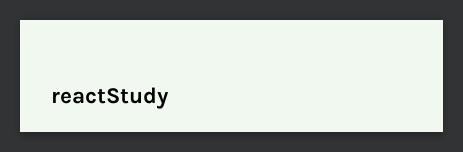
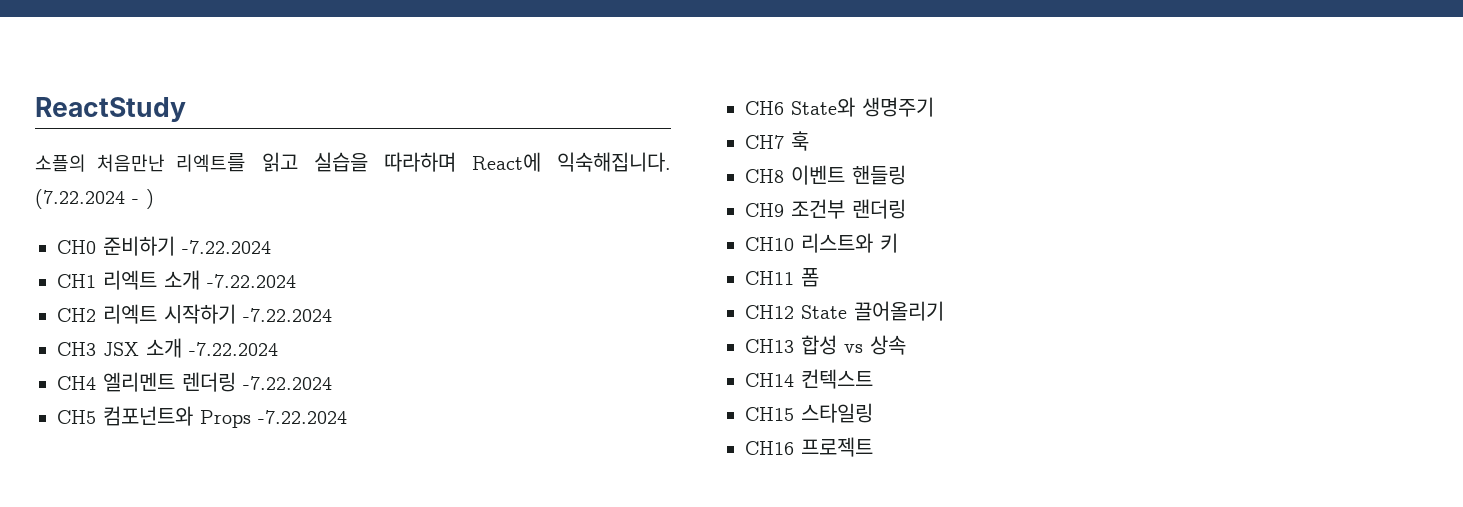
- reactStudy
+ ReactStudy
+ 소플의 처음만난 리엑트를 읽고 실습을 따라하며 React에 익숙해집니다. (7.22.2024 - )
+ CH0 준비하기 -7.22.2024
+ CH1 리엑트 소개 -7.22.2024
+ CH2 리엑트 시작하기 -7.22.2024
+ CH3 JSX 소개 -7.22.2024
+ CH4 엘리멘트 렌더링 -7.22.2024
+ CH5 컴포넌트와 Props -7.22.2024
+ CH6 State와 생명주기
+ CH7 훅
+ CH8 이벤트 핸들링
+ CH9 조건부 랜더링
+ CH10 리스트와 키
+ CH11 폼
+ CH12 State 끌어올리기
+ CH13 합성 vs 상속
+ CH14 컨텍스트
+ CH15 스타일링
+ CH16 프로젝트

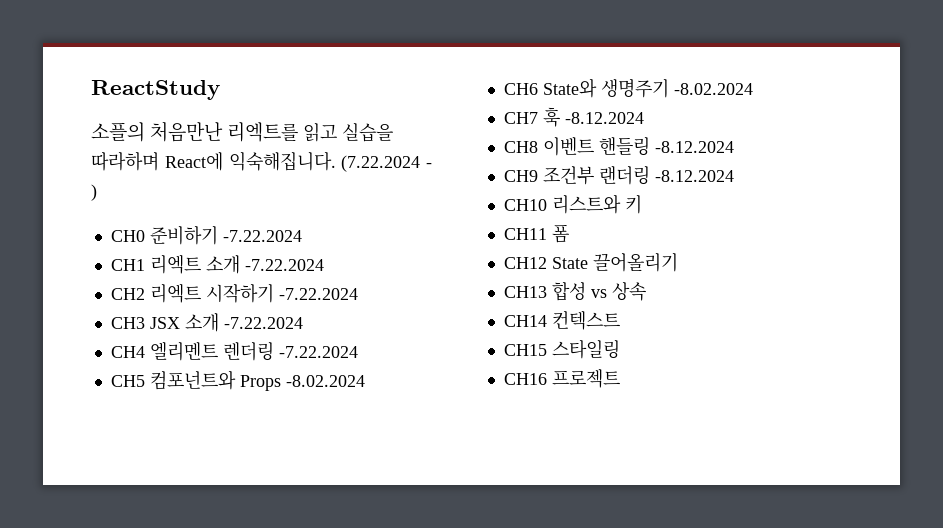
- CH5 컴포넌트와 Props -7.22.2024
+ CH5 컴포넌트와 Props -8.02.2024
- CH6 State와 생명주기
+ CH6 State와 생명주기 -8.02.2024
- CH7 훅
+ CH7 훅 -8.12.2024
- CH8 이벤트 핸들링
+ CH8 이벤트 핸들링 -8.12.2024
- CH9 조건부 랜더링
+ CH9 조건부 랜더링 -8.12.2024

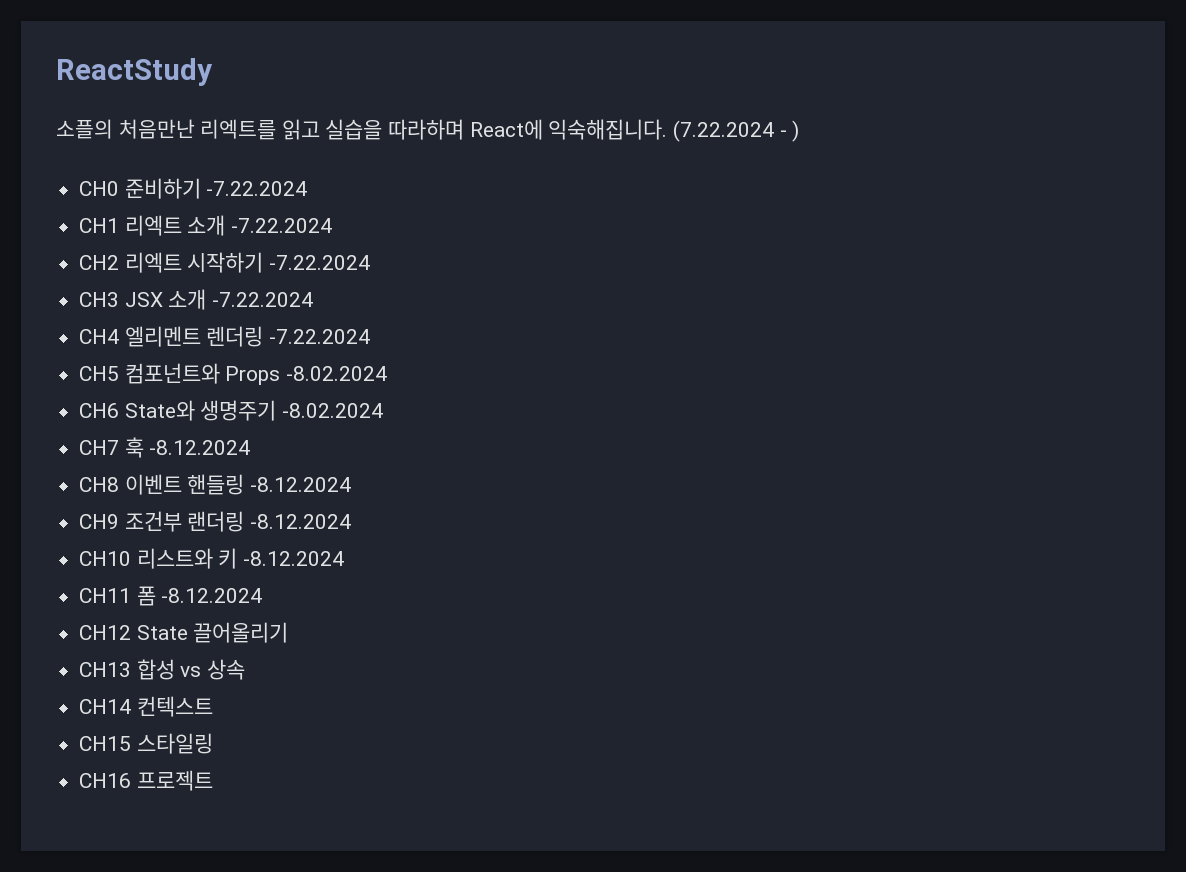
- CH10 리스트와 키
+ CH10 리스트와 키 -8.12.2024
- CH11 폼
+ CH11 폼 -8.12.2024

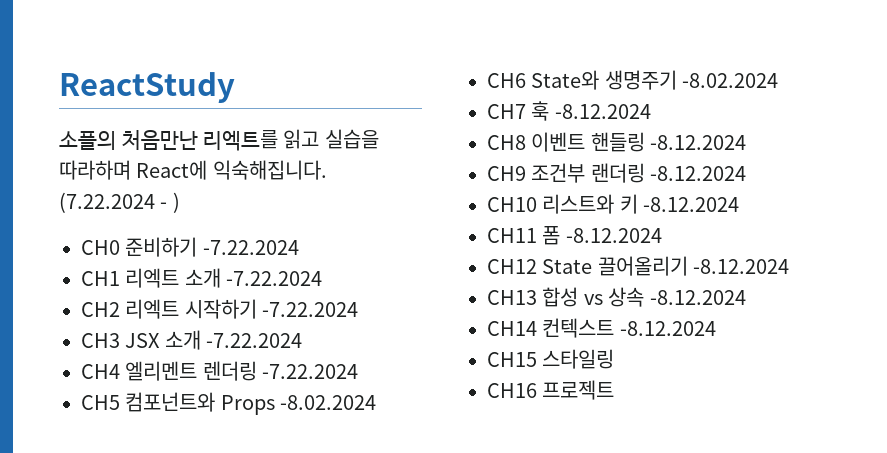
- CH12 State 끌어올리기
+ CH12 State 끌어올리기 -8.12.2024
- CH13 합성 vs 상속
+ CH13 합성 vs 상속 -8.12.2024
- CH14 컨텍스트
+ CH14 컨텍스트 -8.12.2024

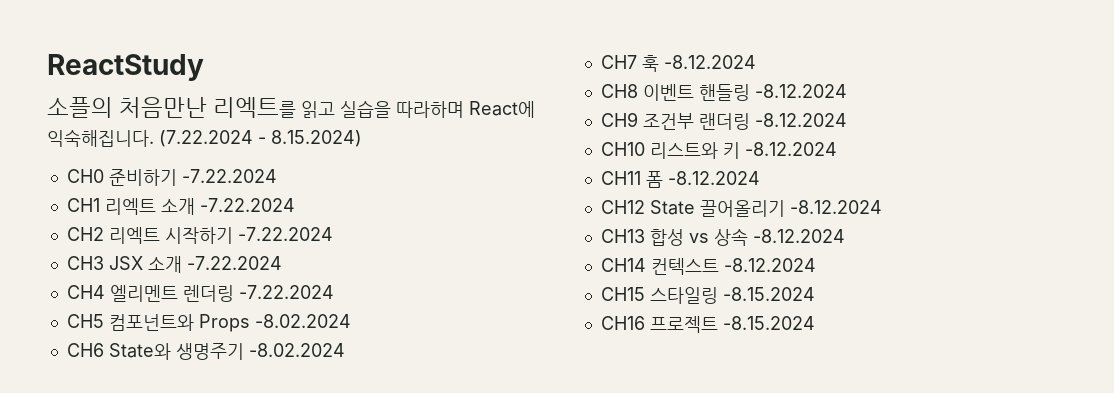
- (7.22.2024 - )
+ (7.22.2024 - 8.15.2024)
- CH15 스타일링
+ CH15 스타일링 -8.15.2024
- CH16 프로젝트
+ CH16 프로젝트 -8.15.2024

